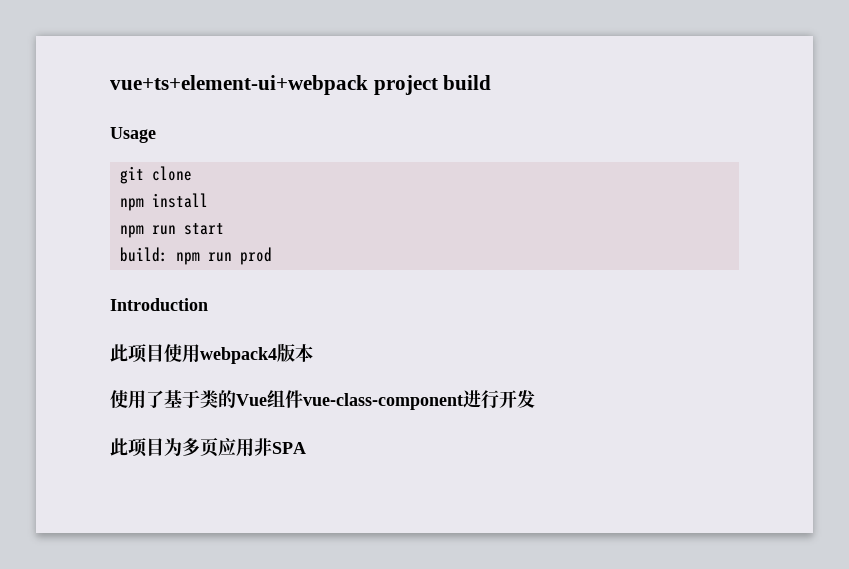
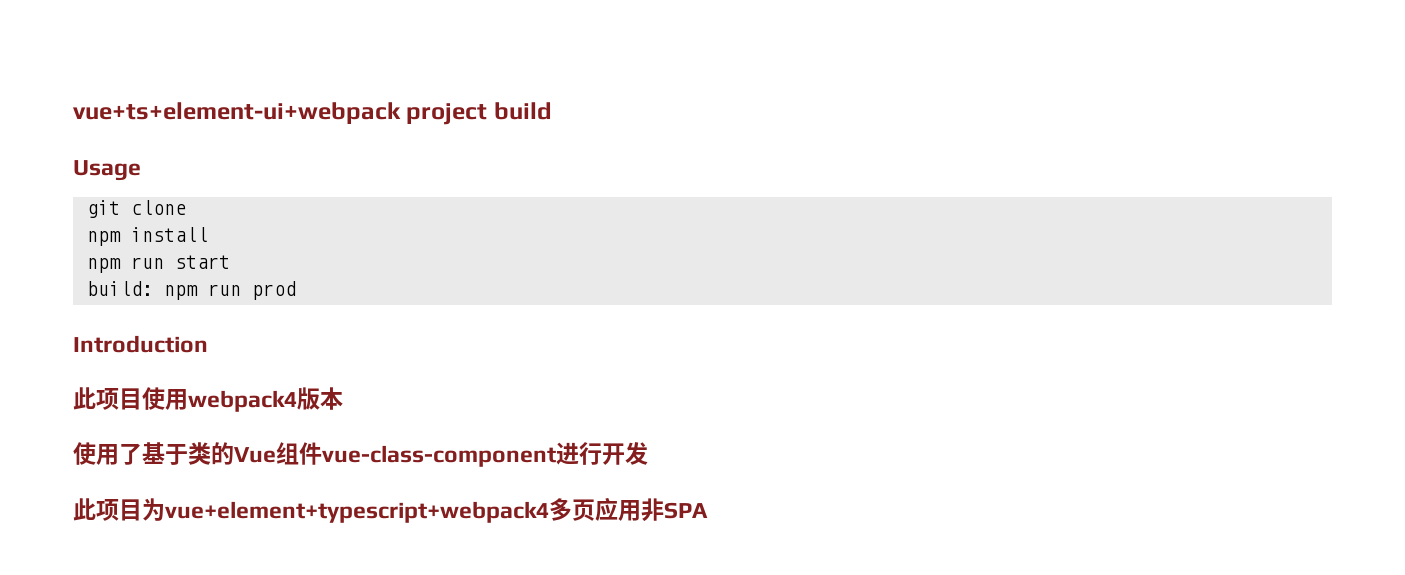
- 此项目为多页应用非SPA
+ 此项目为vue+element+typescript+webpack4多页应用非SPA

